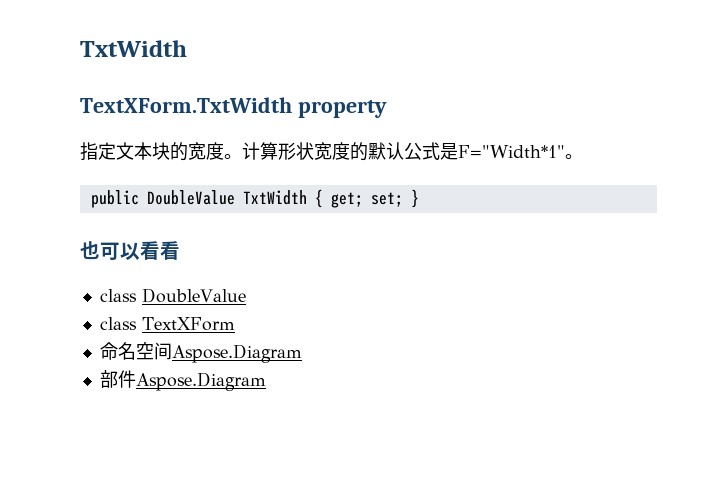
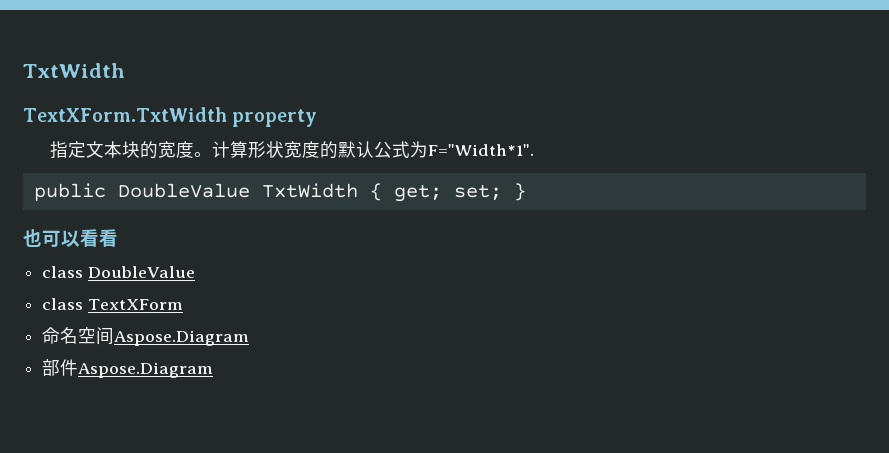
- 计算形状宽度的默认公式是F="Width*1"。
+ 计算形状宽度的默认公式为F="Width*1".

